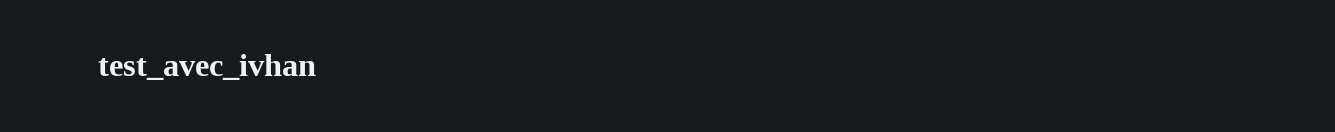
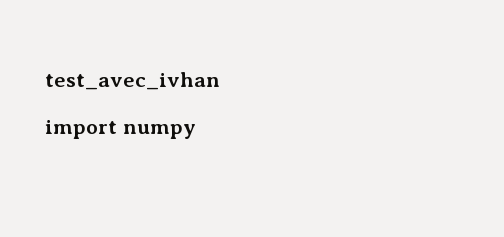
+ import numpy

